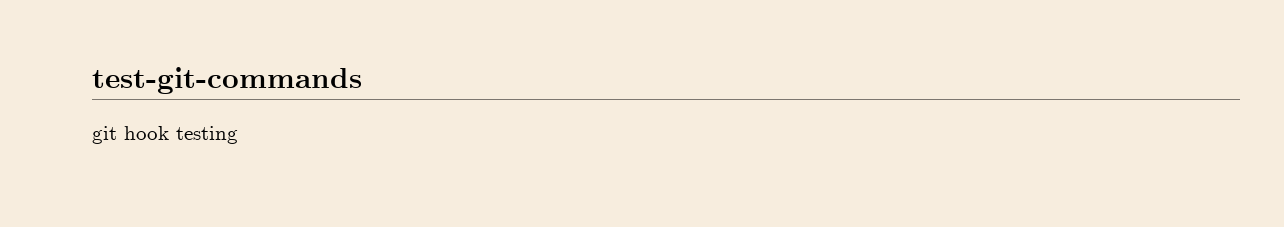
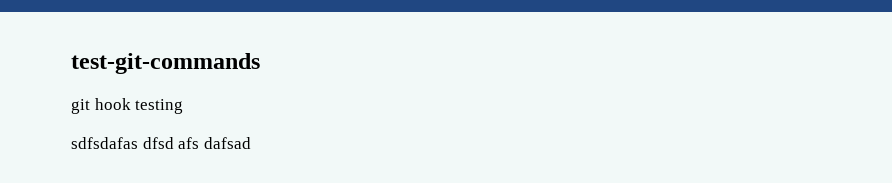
+ sdfsdafas dfsd afs dafsad

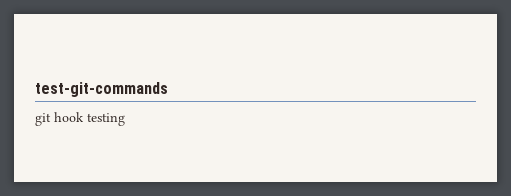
- sdfsdafas dfsd afs dafsad

